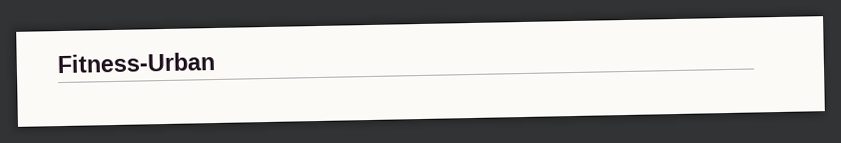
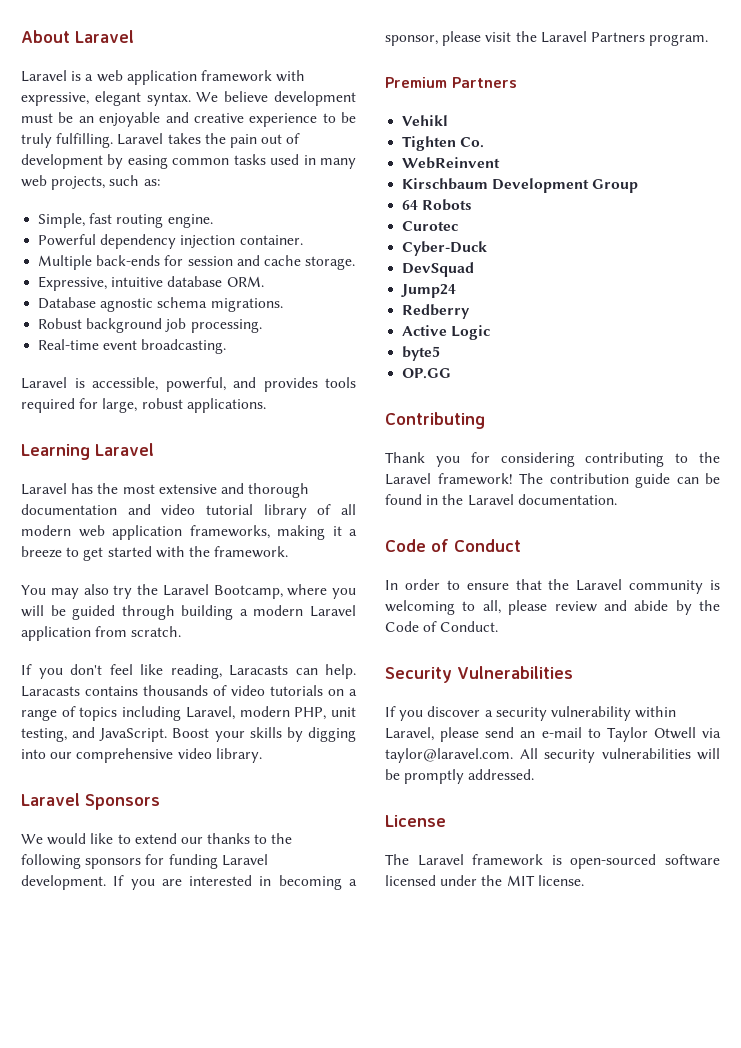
- Fitness-Urban
+ About Laravel
+ Laravel is a web application framework with expressive, elegant syntax. We believe development must be an enjoyable and creative experience to be truly fulfilling. Laravel takes the pain out of development by easing common tasks used in many web projects, such as:
+ Simple, fast routing engine.
+ Powerful dependency injection container.
+ Multiple back-ends for session and cache storage.
+ Expressive, intuitive database ORM.
+ Database agnostic schema migrations.
+ Robust background job processing.
+ Real-time event broadcasting.
+ Laravel is accessible, powerful, and provides tools required for large, robust applications.
+ Learning Laravel
+ Laravel has the most extensive and thorough documentation and video tutorial library of all modern web application frameworks, making it a breeze to get started with the framework.
+ You may also try the Laravel Bootcamp, where you will be guided through building a modern Laravel application from scratch.
+ If you don't feel like reading, Laracasts can help. Laracasts contains thousands of video tutorials on a range of topics including Laravel, modern PHP, unit testing, and JavaScript. Boost your skills by digging into our comprehensive video library.
+ Laravel Sponsors
+ We would like to extend our thanks to the following sponsors for funding Laravel development. If you are interested in becoming a sponsor, please visit the Laravel Partners program.
+ Premium Partners
+ Vehikl
+ Tighten Co.
+ WebReinvent
+ Kirschbaum Development Group
+ 64 Robots
+ Curotec
+ Cyber-Duck
+ DevSquad
+ Jump24
+ Redberry
+ Active Logic
+ byte5
+ OP.GG
+ Contributing
+ Thank you for considering contributing to the Laravel framework! The contribution guide can be found in the Laravel documentation.
+ Code of Conduct
+ In order to ensure that the Laravel community is welcoming to all, please review and abide by the Code of Conduct.
+ Security Vulnerabilities
+ If you discover a security vulnerability within Laravel, please send an e-mail to Taylor Otwell via taylor@laravel.com. All security vulnerabilities will be promptly addressed.
+ License
+ The Laravel framework is open-sourced software licensed under the MIT license.

